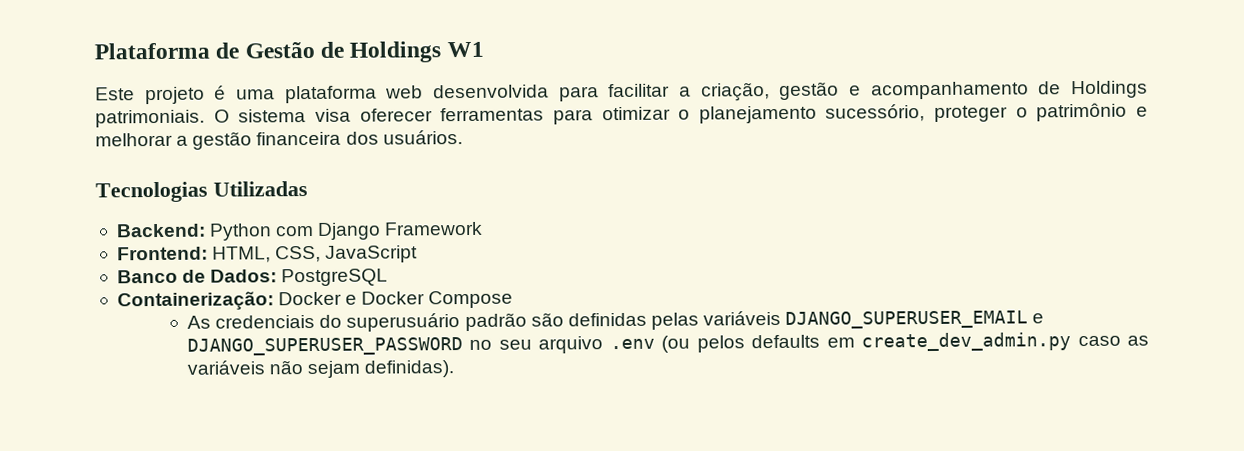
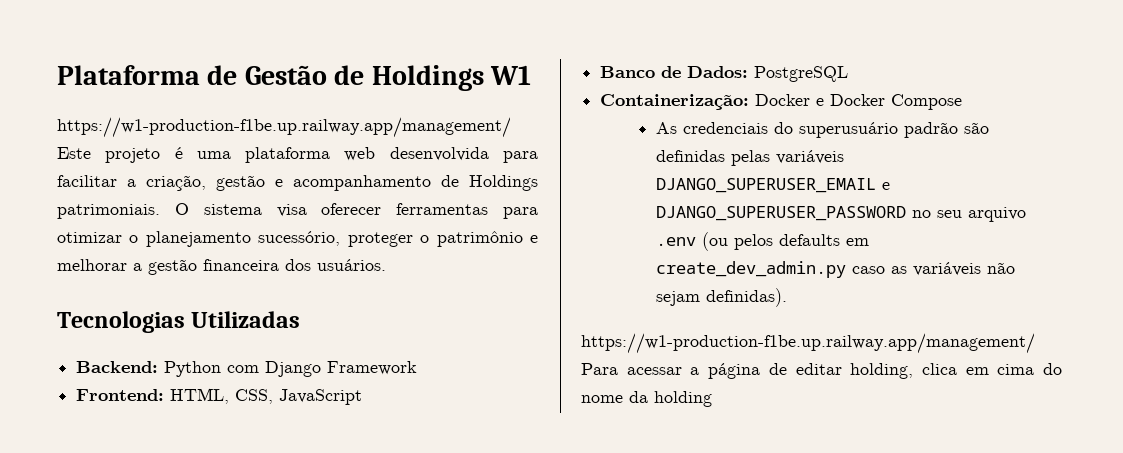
- Este projeto é uma plataforma web desenvolvida para facilitar a criação, gestão e acompanhamento de Holdings patrimoniais.
+ https://w1-production-f1be.up.railway.app/management/ Este projeto é uma plataforma web desenvolvida para facilitar a criação, gestão e acompanhamento de Holdings patrimoniais.
+ https://w1-production-f1be.up.railway.app/management/ Para acessar a página de editar holding, clica em cima do nome da holding

